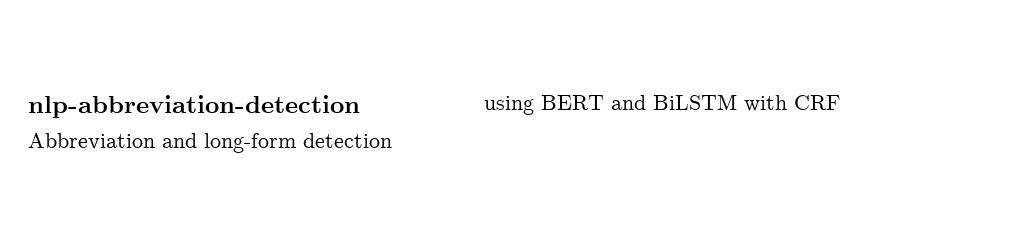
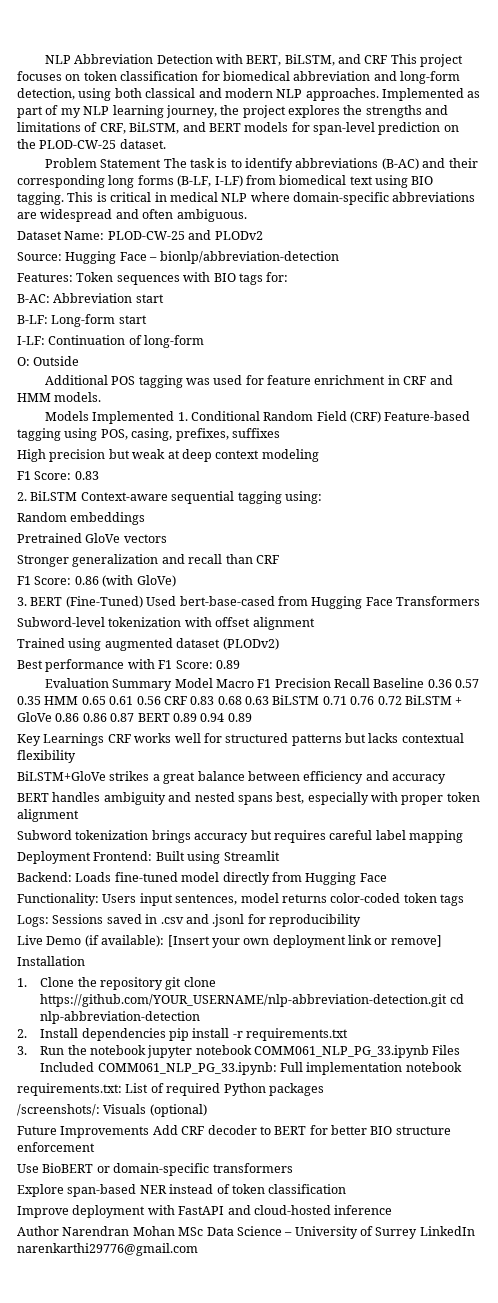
- nlp-abbreviation-detection
- Abbreviation and long-form detection using BERT and BiLSTM with CRF
+ NLP Abbreviation Detection with BERT, BiLSTM, and CRF This project focuses on token classification for biomedical abbreviation and long-form detection, using both classical and modern NLP approaches. Implemented as part of my NLP learning journey, the project explores the strengths and limitations of CRF, BiLSTM, and BERT models for span-level prediction on the PLOD-CW-25 dataset.
+ Problem Statement The task is to identify abbreviations (B-AC) and their corresponding long forms (B-LF, I-LF) from biomedical text using BIO tagging. This is critical in medical NLP where domain-specific abbreviations are widespread and often ambiguous.
+ Dataset Name: PLOD-CW-25 and PLODv2
+ Source: Hugging Face – bionlp/abbreviation-detection
+ Features: Token sequences with BIO tags for:
+ B-AC: Abbreviation start
+ B-LF: Long-form start
+ I-LF: Continuation of long-form
+ O: Outside
+ Additional POS tagging was used for feature enrichment in CRF and HMM models.
+ Models Implemented 1. Conditional Random Field (CRF) Feature-based tagging using POS, casing, prefixes, suffixes
+ High precision but weak at deep context modeling
+ F1 Score: 0.83
+ 2. BiLSTM Context-aware sequential tagging using:
+ Random embeddings
+ Pretrained GloVe vectors
+ Stronger generalization and recall than CRF
+ F1 Score: 0.86 (with GloVe)
+ 3. BERT (Fine-Tuned) Used bert-base-cased from Hugging Face Transformers
+ Subword-level tokenization with offset alignment
+ Trained using augmented dataset (PLODv2)
+ Best performance with F1 Score: 0.89
+ Evaluation Summary Model Macro F1 Precision Recall Baseline 0.36 0.57 0.35 HMM 0.65 0.61 0.56 CRF 0.83 0.68 0.63 BiLSTM 0.71 0.76 0.72 BiLSTM + GloVe 0.86 0.86 0.87 BERT 0.89 0.94 0.89
+ Key Learnings CRF works well for structured patterns but lacks contextual flexibility
+ BiLSTM+GloVe strikes a great balance between efficiency and accuracy
+ BERT handles ambiguity and nested spans best, especially with proper token alignment
+ Subword tokenization brings accuracy but requires careful label mapping
+ Deployment Frontend: Built using Streamlit
+ Backend: Loads fine-tuned model directly from Hugging Face
+ Functionality: Users input sentences, model returns color-coded token tags
+ Logs: Sessions saved in .csv and .jsonl for reproducibility
+ Live Demo (if available): [Insert your own deployment link or remove]
+ Installation
+ 1. Clone the repository git clone https://github.com/YOUR_USERNAME/nlp-abbreviation-detection.git cd nlp-abbreviation-detection
+ 2. Install dependencies pip install -r requirements.txt
+ 3. Run the notebook jupyter notebook COMM061_NLP_PG_33.ipynb Files Included COMM061_NLP_PG_33.ipynb: Full implementation notebook
+ requirements.txt: List of required Python packages
+ /screenshots/: Visuals (optional)
+ Future Improvements Add CRF decoder to BERT for better BIO structure enforcement
+ Use BioBERT or domain-specific transformers
+ Explore span-based NER instead of token classification
+ Improve deployment with FastAPI and cloud-hosted inference
+ Author Narendran Mohan MSc Data Science – University of Surrey LinkedIn narenkarthi29776@gmail.com

